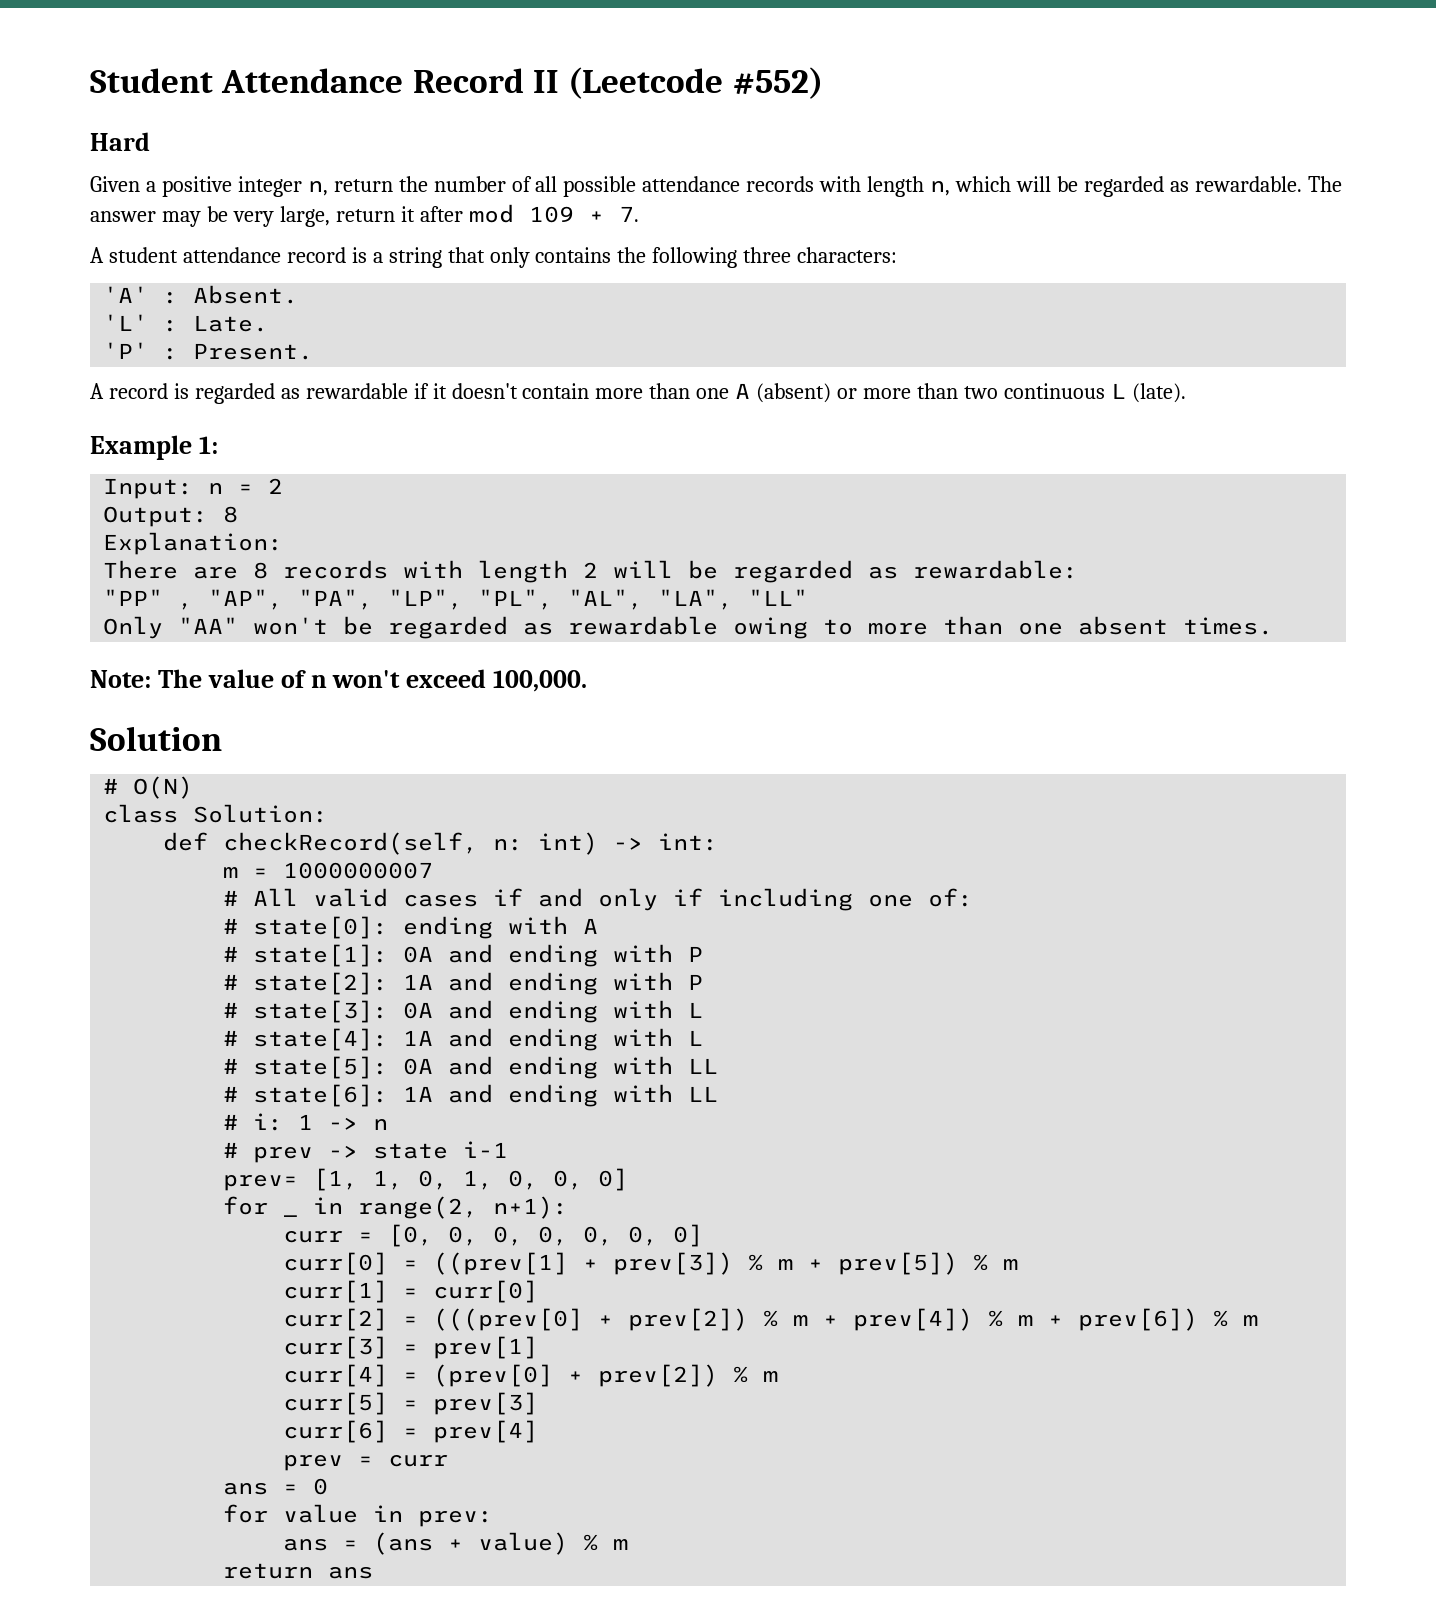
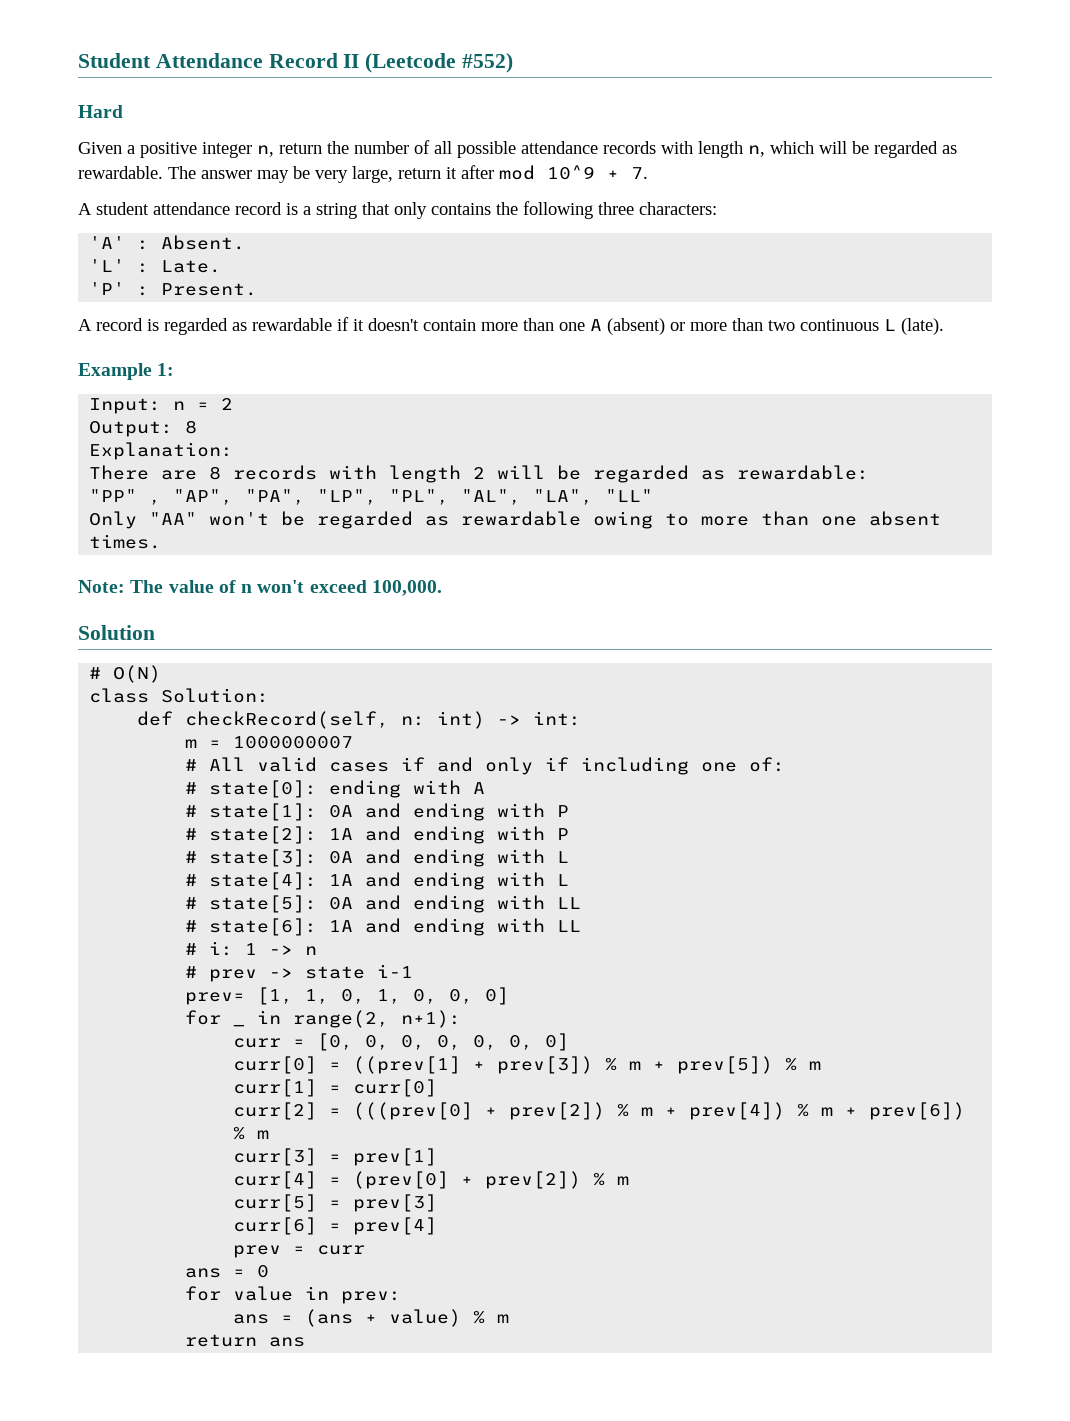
- The answer may be very large, return it after mod 109 + 7.
+ The answer may be very large, return it after mod 10^9 + 7.

